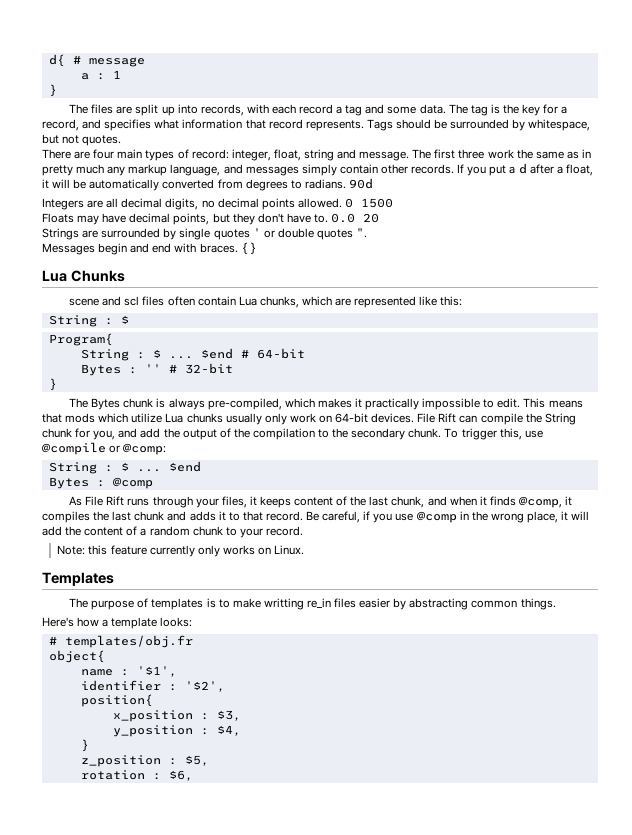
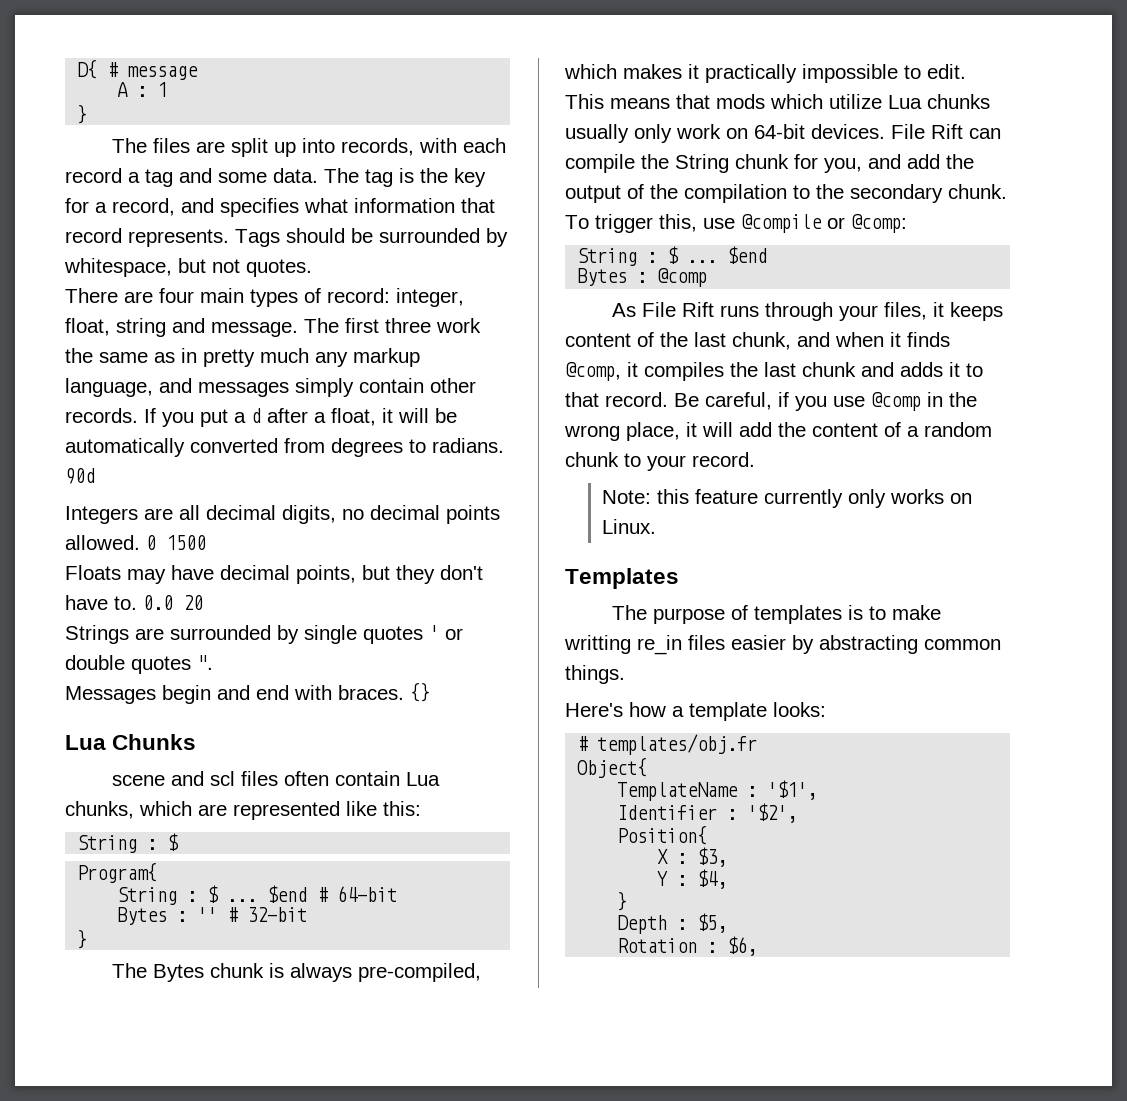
- d{ # message
+ D{ # message
- a : 1
+ A : 1
- object{
- name : '$1',
+ Object{
+ TemplateName : '$1',
- identifier : '$2',
+ Identifier : '$2',
- position{
- x_position : $3,
+ Position{
+ X : $3,
- y_position : $4,
+ Y : $4,
- z_position : $5,
+ Depth : $5,
- rotation : $6,
+ Rotation : $6,

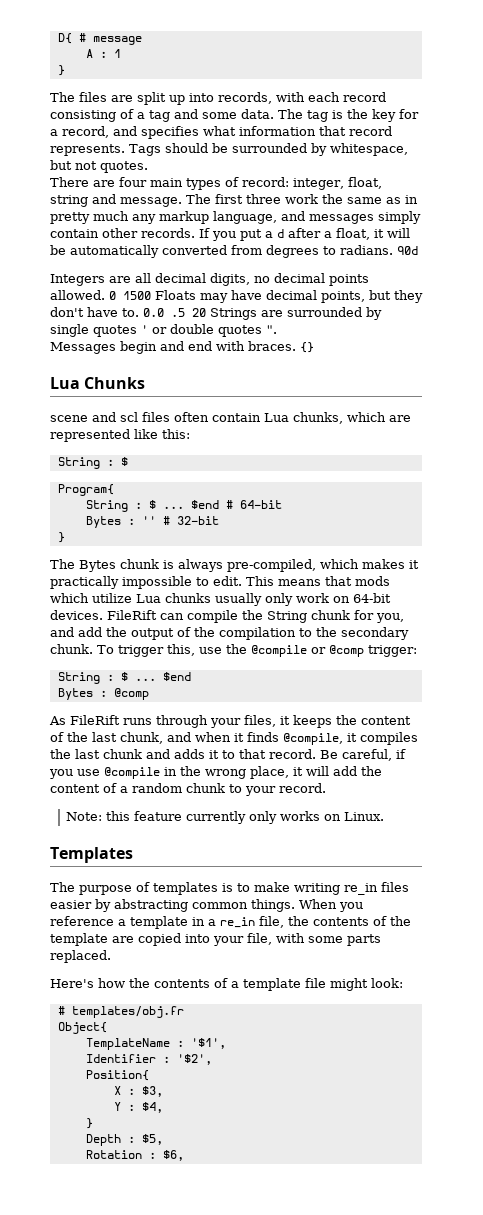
- The files are split up into records, with each record a tag and some data.
+ The files are split up into records, with each record consisting of a tag and some data.
- 0 1500
- Floats may have decimal points, but they don't have to.
+ 0 1500 Floats may have decimal points, but they don't have to.
- 0.0 20
- Strings are surrounded by single quotes ' or double quotes ".
+ 0.0 .5 20 Strings are surrounded by single quotes ' or double quotes ".
- File Rift can compile the String chunk for you, and add the output of the compilation to the secondary chunk.
+ FileRift can compile the String chunk for you, and add the output of the compilation to the secondary chunk.
- To trigger this, use @compile or @comp:
+ To trigger this, use the @compile or @comp trigger:
- As File Rift runs through your files, it keeps content of the last chunk, and when it finds @comp, it compiles the last chunk and adds it to that record.
+ As FileRift runs through your files, it keeps the content of the last chunk, and when it finds @compile, it compiles the last chunk and adds it to that record.
- Be careful, if you use @comp in the wrong place, it will add the content of a random chunk to your record.
+ Be careful, if you use @compile in the wrong place, it will add the content of a random chunk to your record.
- The purpose of templates is to make writting re_in files easier by abstracting common things.
- Here's how a template looks:
+ The purpose of templates is to make writing re_in files easier by abstracting common things. When you reference a template in a re_in file, the contents of the template are copied into your file, with some parts replaced.
+ Here's how the contents of a template file might look:

